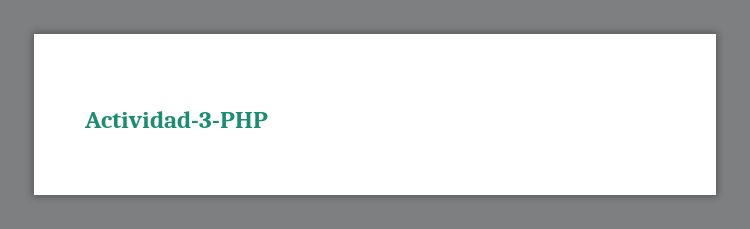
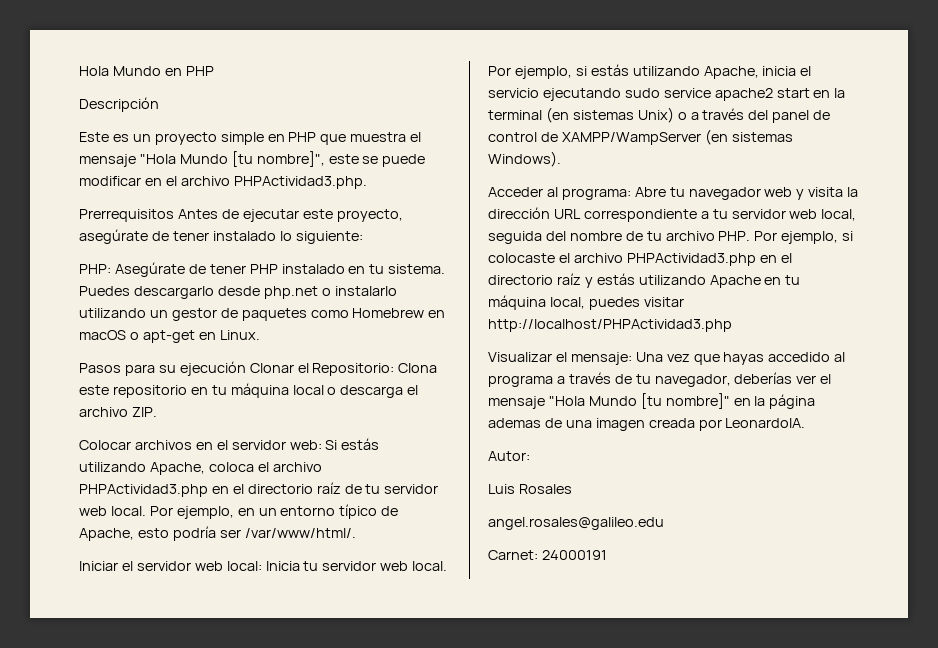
- Actividad-3-PHP
+ Hola Mundo en PHP
+ Descripción
+ Este es un proyecto simple en PHP que muestra el mensaje "Hola Mundo [tu nombre]", este se puede modificar en el archivo PHPActividad3.php.
+ Prerrequisitos Antes de ejecutar este proyecto, asegúrate de tener instalado lo siguiente:
+ PHP: Asegúrate de tener PHP instalado en tu sistema. Puedes descargarlo desde php.net o instalarlo utilizando un gestor de paquetes como Homebrew en macOS o apt-get en Linux.
+ Pasos para su ejecución Clonar el Repositorio: Clona este repositorio en tu máquina local o descarga el archivo ZIP.
+ Colocar archivos en el servidor web: Si estás utilizando Apache, coloca el archivo PHPActividad3.php en el directorio raíz de tu servidor web local. Por ejemplo, en un entorno típico de Apache, esto podría ser /var/www/html/.
+ Iniciar el servidor web local: Inicia tu servidor web local. Por ejemplo, si estás utilizando Apache, inicia el servicio ejecutando sudo service apache2 start en la terminal (en sistemas Unix) o a través del panel de control de XAMPP/WampServer (en sistemas Windows).
+ Acceder al programa: Abre tu navegador web y visita la dirección URL correspondiente a tu servidor web local, seguida del nombre de tu archivo PHP. Por ejemplo, si colocaste el archivo PHPActividad3.php en el directorio raíz y estás utilizando Apache en tu máquina local, puedes visitar http://localhost/PHPActividad3.php
+ Visualizar el mensaje: Una vez que hayas accedido al programa a través de tu navegador, deberías ver el mensaje "Hola Mundo [tu nombre]" en la página ademas de una imagen creada por LeonardoIA.
+ Autor:
+ Luis Rosales
+ angel.rosales@galileo.edu
+ Carnet: 24000191

